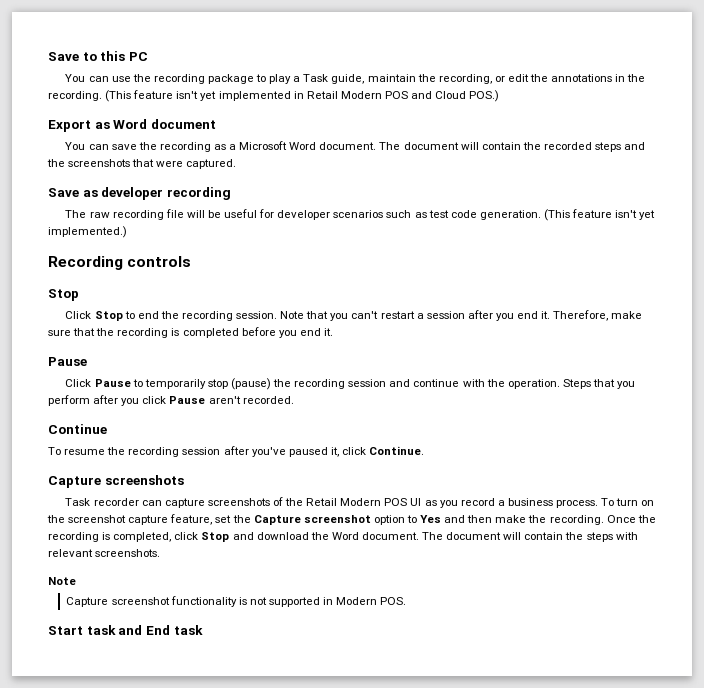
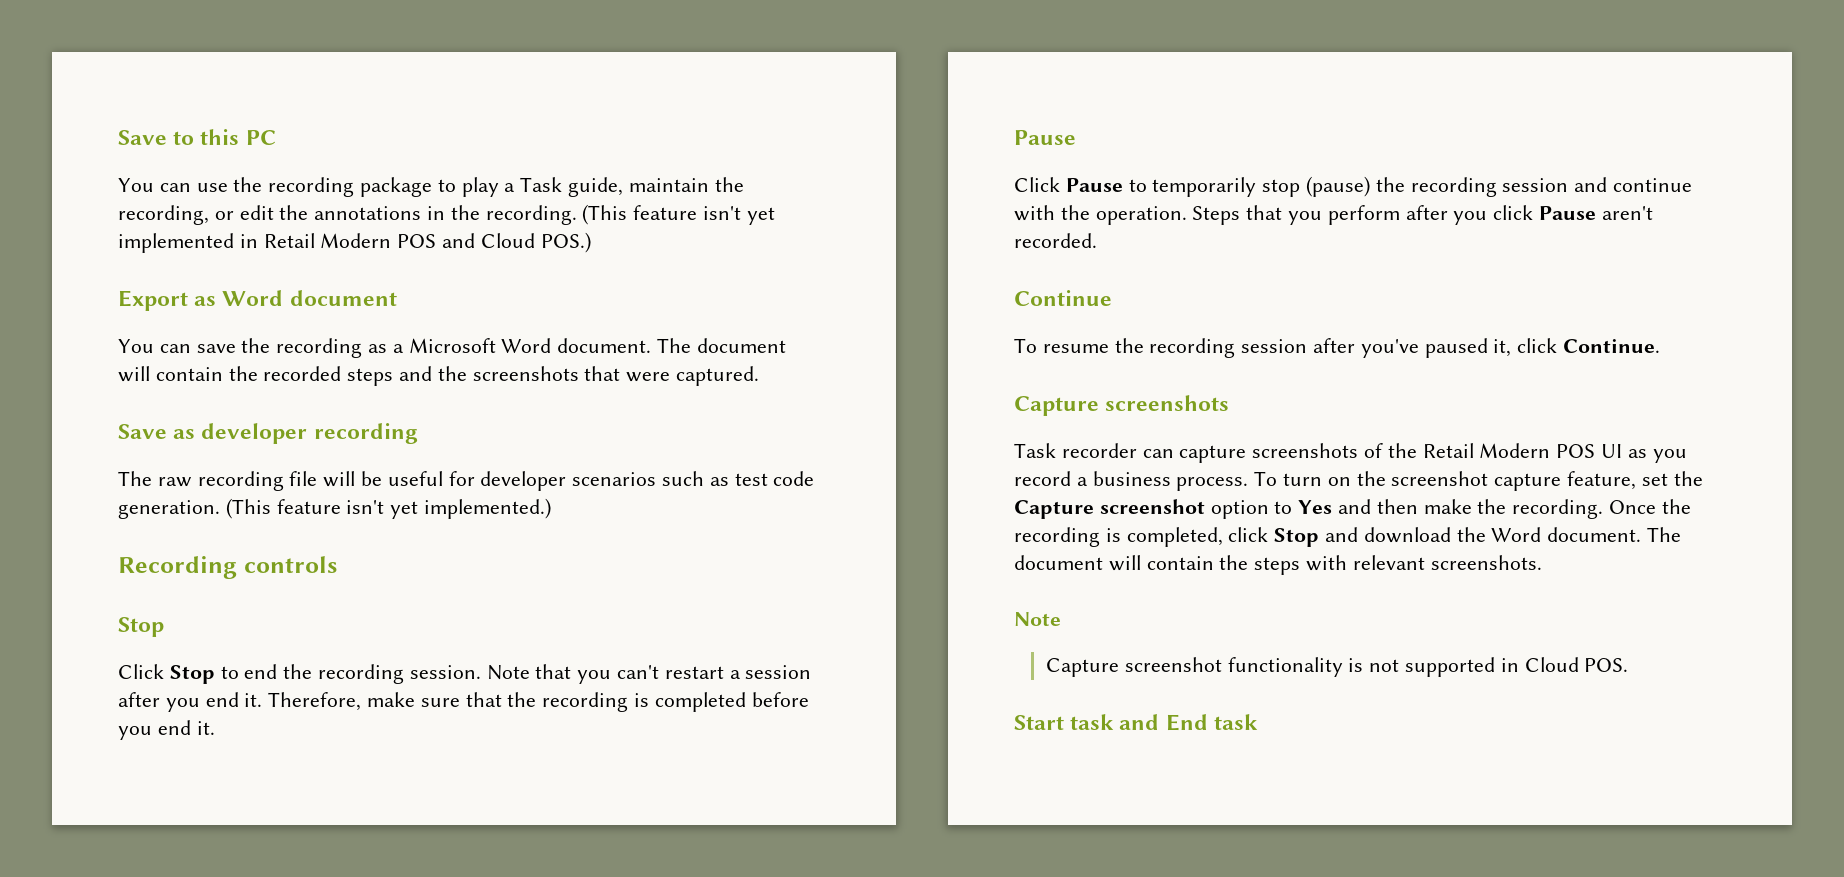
- Capture screenshot functionality is not supported in Modern POS.
+ Capture screenshot functionality is not supported in Cloud POS.

